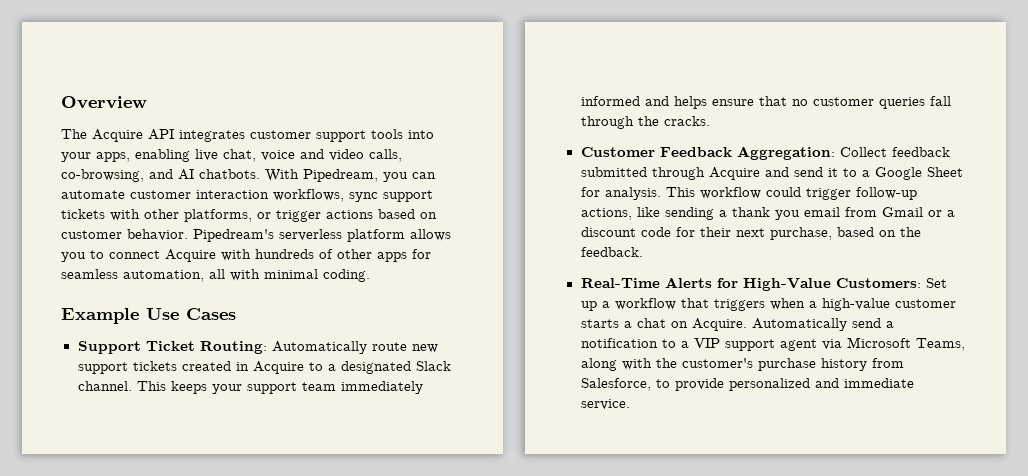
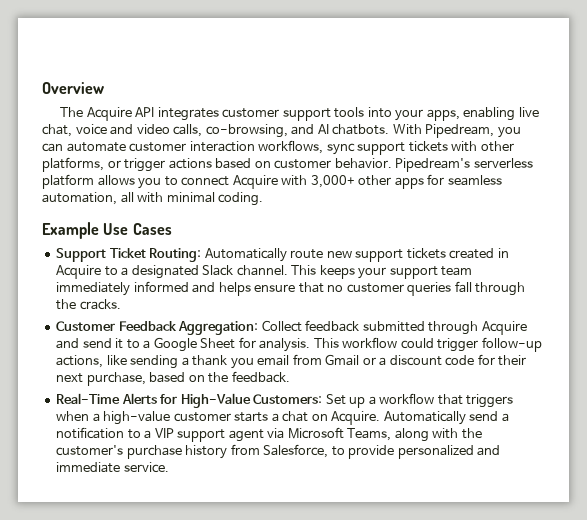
- Pipedream's serverless platform allows you to connect Acquire with hundreds of other apps for seamless automation, all with minimal coding.
+ Pipedream's serverless platform allows you to connect Acquire with 3,000+ other apps for seamless automation, all with minimal coding.

